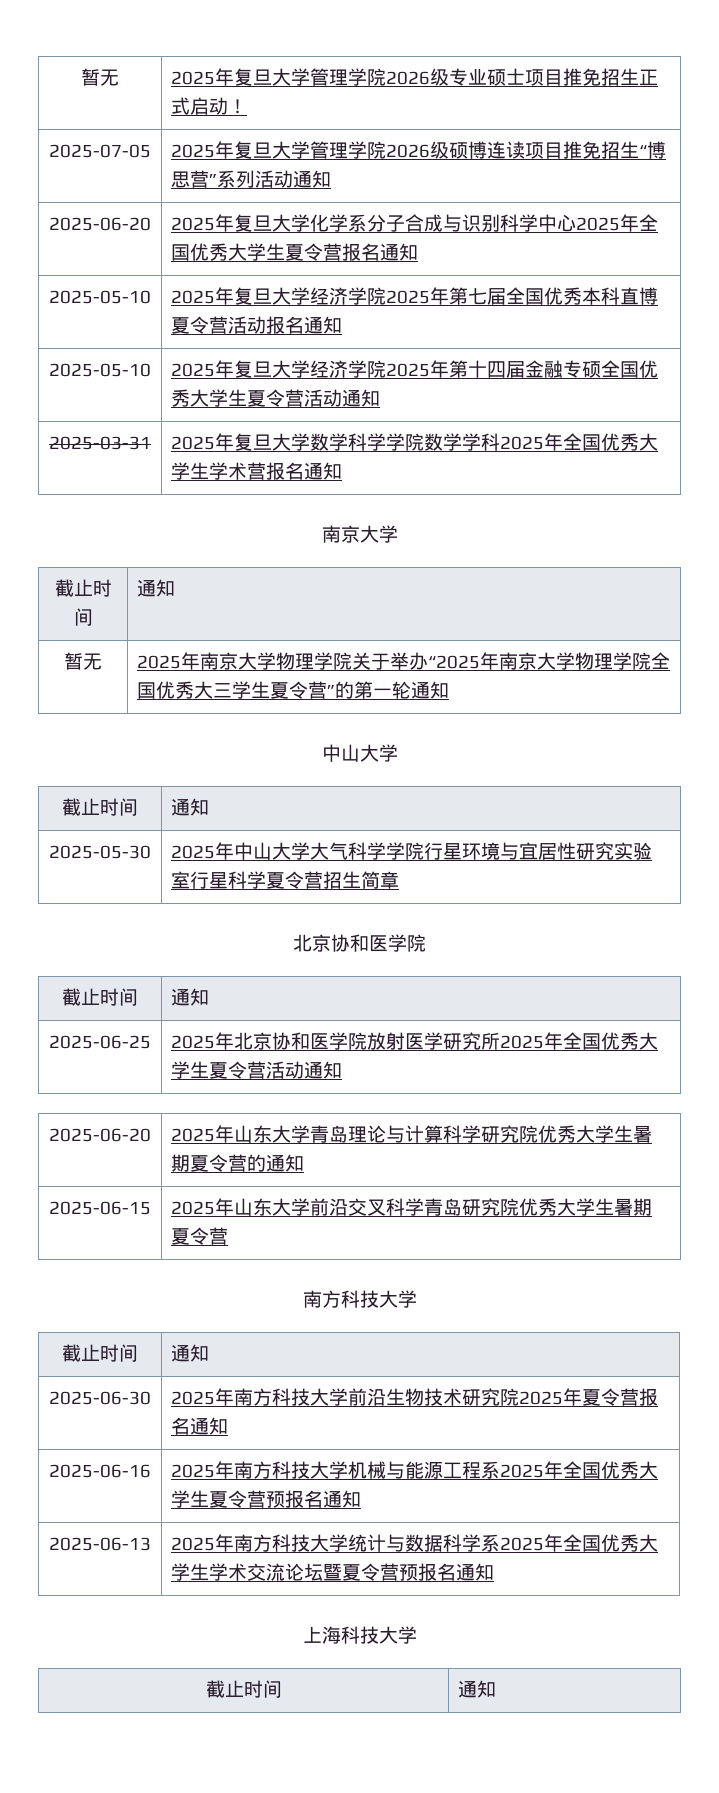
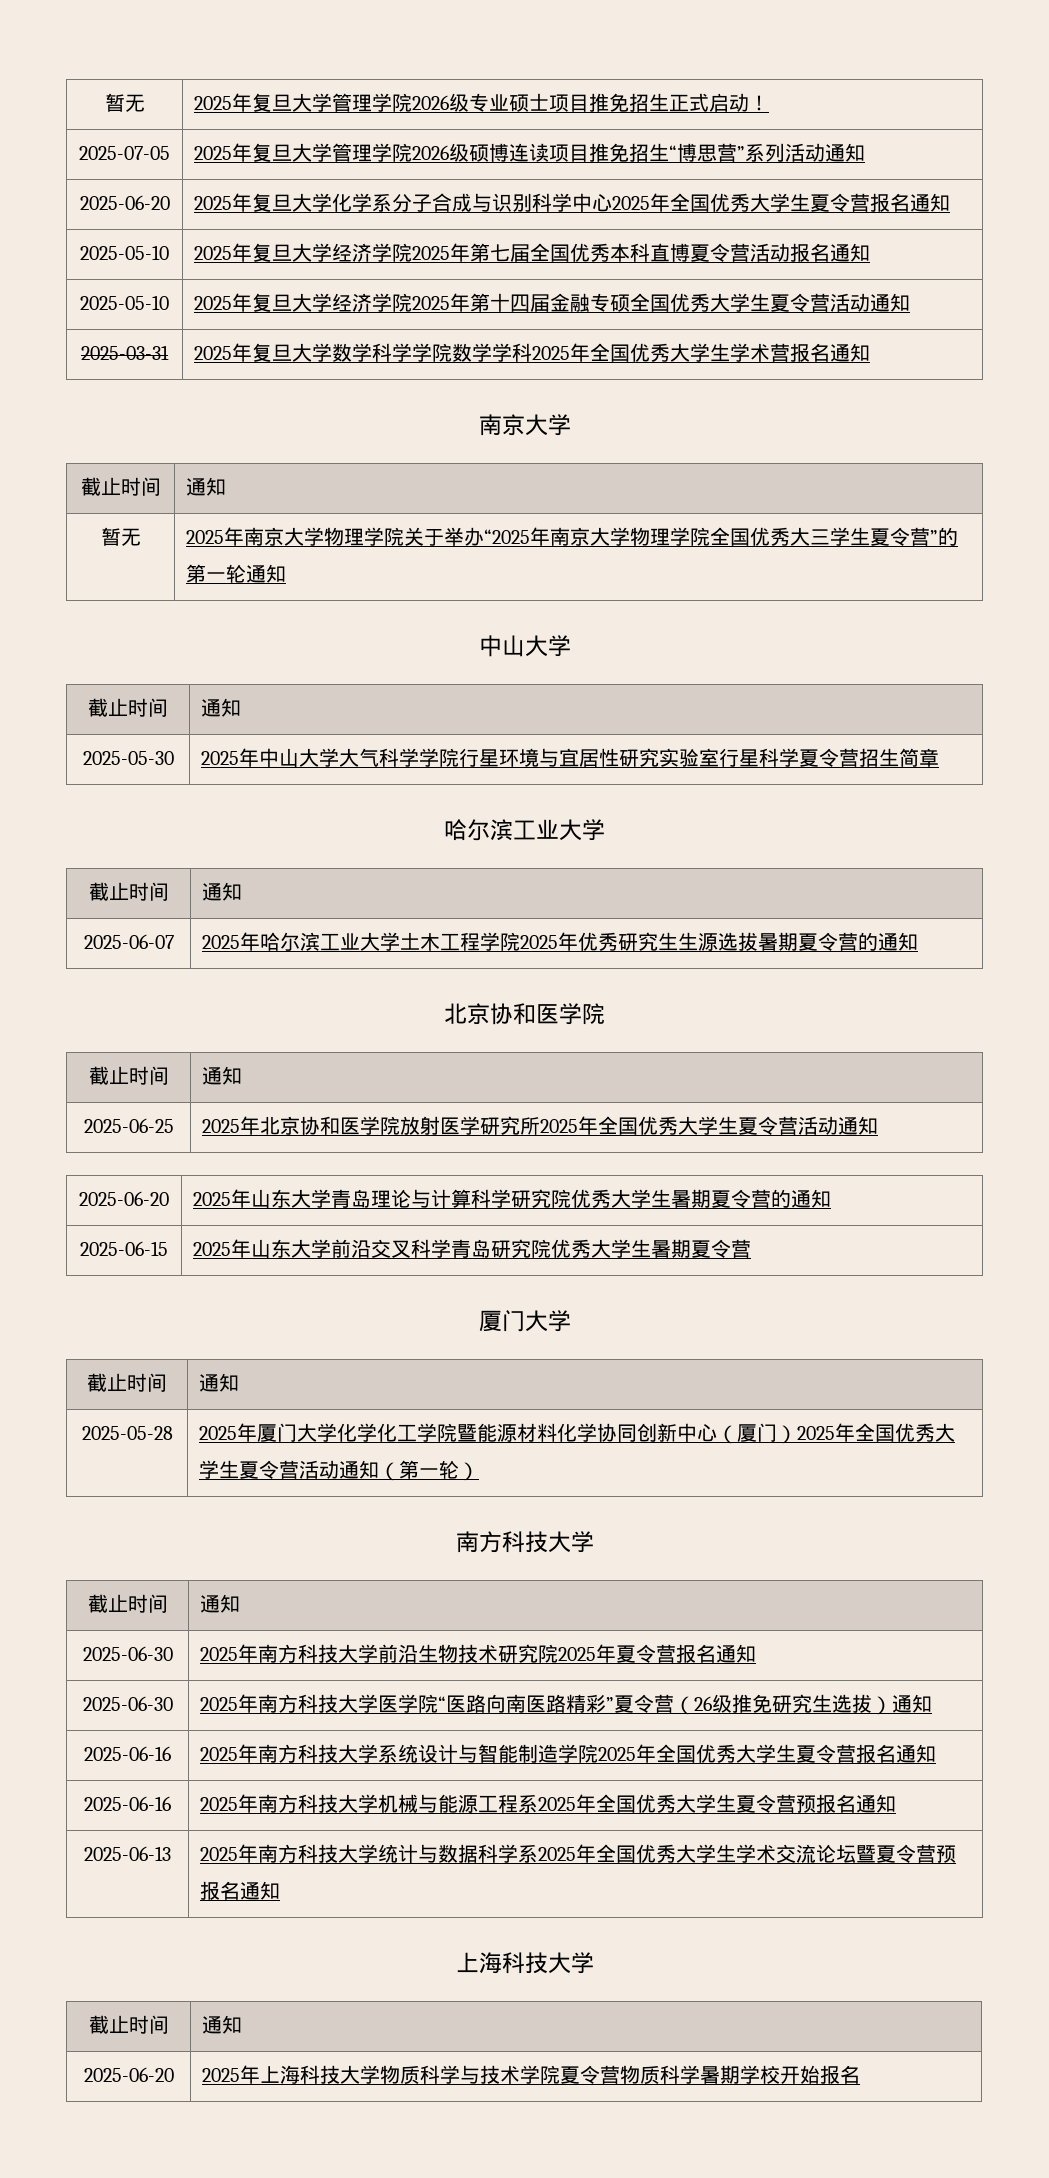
  2025-05-30 | 2025年中山大学大气科学学院行星环境与宜居性研究实验室行星科学夏令营招生简章
+ 哈尔滨工业大学
+ 截止时间 | 通知
+ 2025-06-07 | 2025年哈尔滨工业大学土木工程学院2025年优秀研究生生源选拔暑期夏令营的通知
  2025-06-15 | 2025年山东大学前沿交叉科学青岛研究院优秀大学生暑期夏令营
+ 厦门大学
+ 截止时间 | 通知
+ 2025-05-28 | 2025年厦门大学化学化工学院暨能源材料化学协同创新中心（厦门）2025年全国优秀大学生夏令营活动通知（第一轮）
+ 2025-06-30 | 2025年南方科技大学医学院“医路向南医路精彩”夏令营（26级推免研究生选拔）通知
+ 2025-06-16 | 2025年南方科技大学系统设计与智能制造学院2025年全国优秀大学生夏令营报名通知
+ 2025-06-20 | 2025年上海科技大学物质科学与技术学院夏令营物质科学暑期学校开始报名

